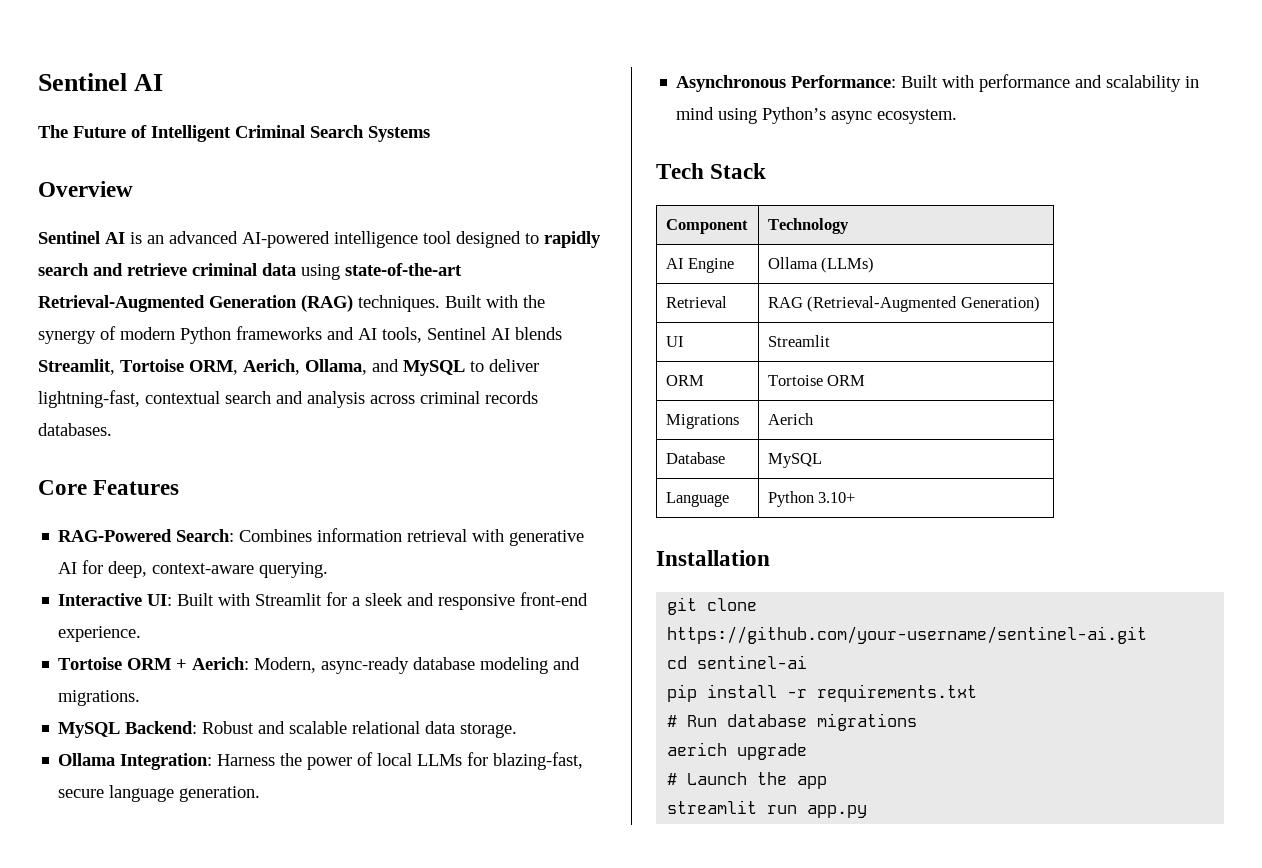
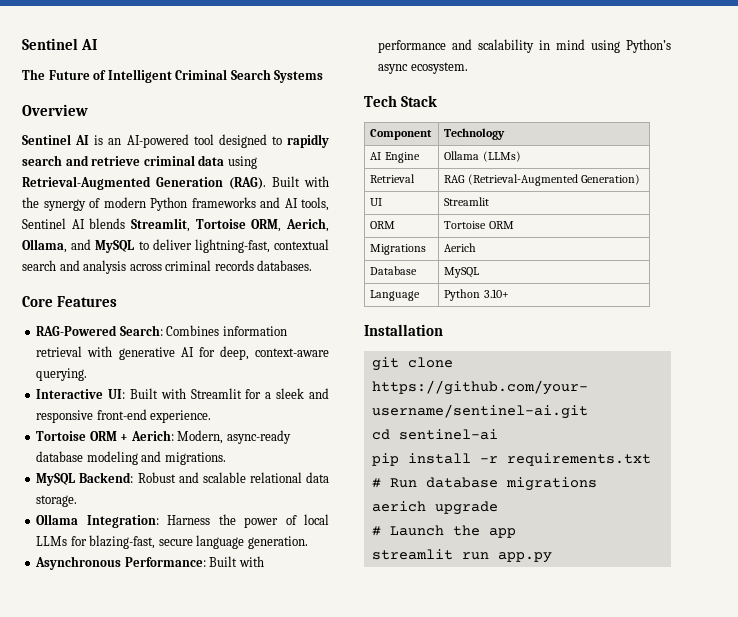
- Sentinel AI is an advanced AI-powered intelligence tool designed to rapidly search and retrieve criminal data using state-of-the-art Retrieval-Augmented Generation (RAG) techniques.
+ Sentinel AI is an AI-powered tool designed to rapidly search and retrieve criminal data using Retrieval-Augmented Generation (RAG).

